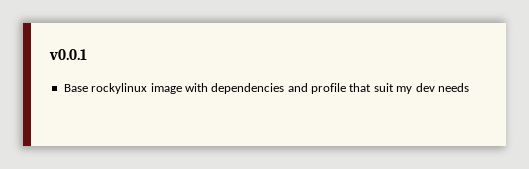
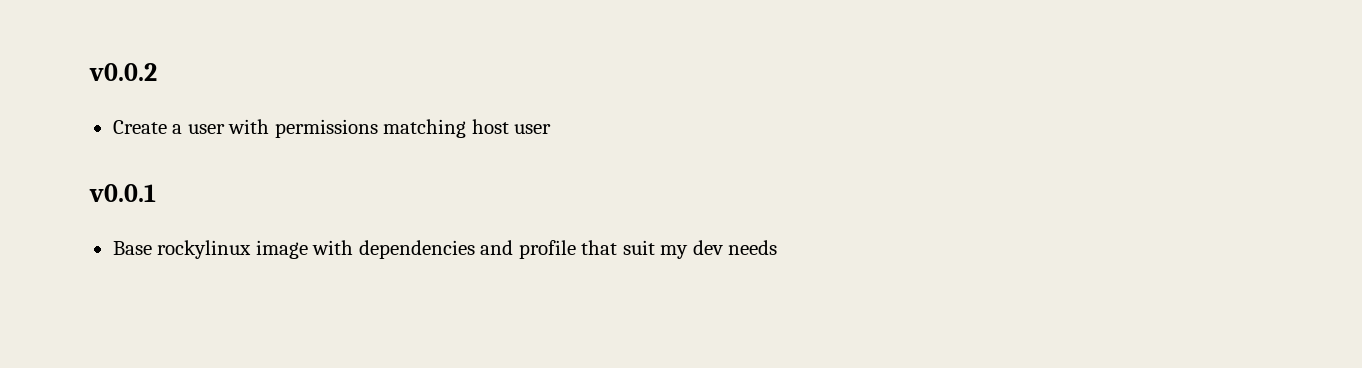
+ v0.0.2
+ Create a user with permissions matching host user

